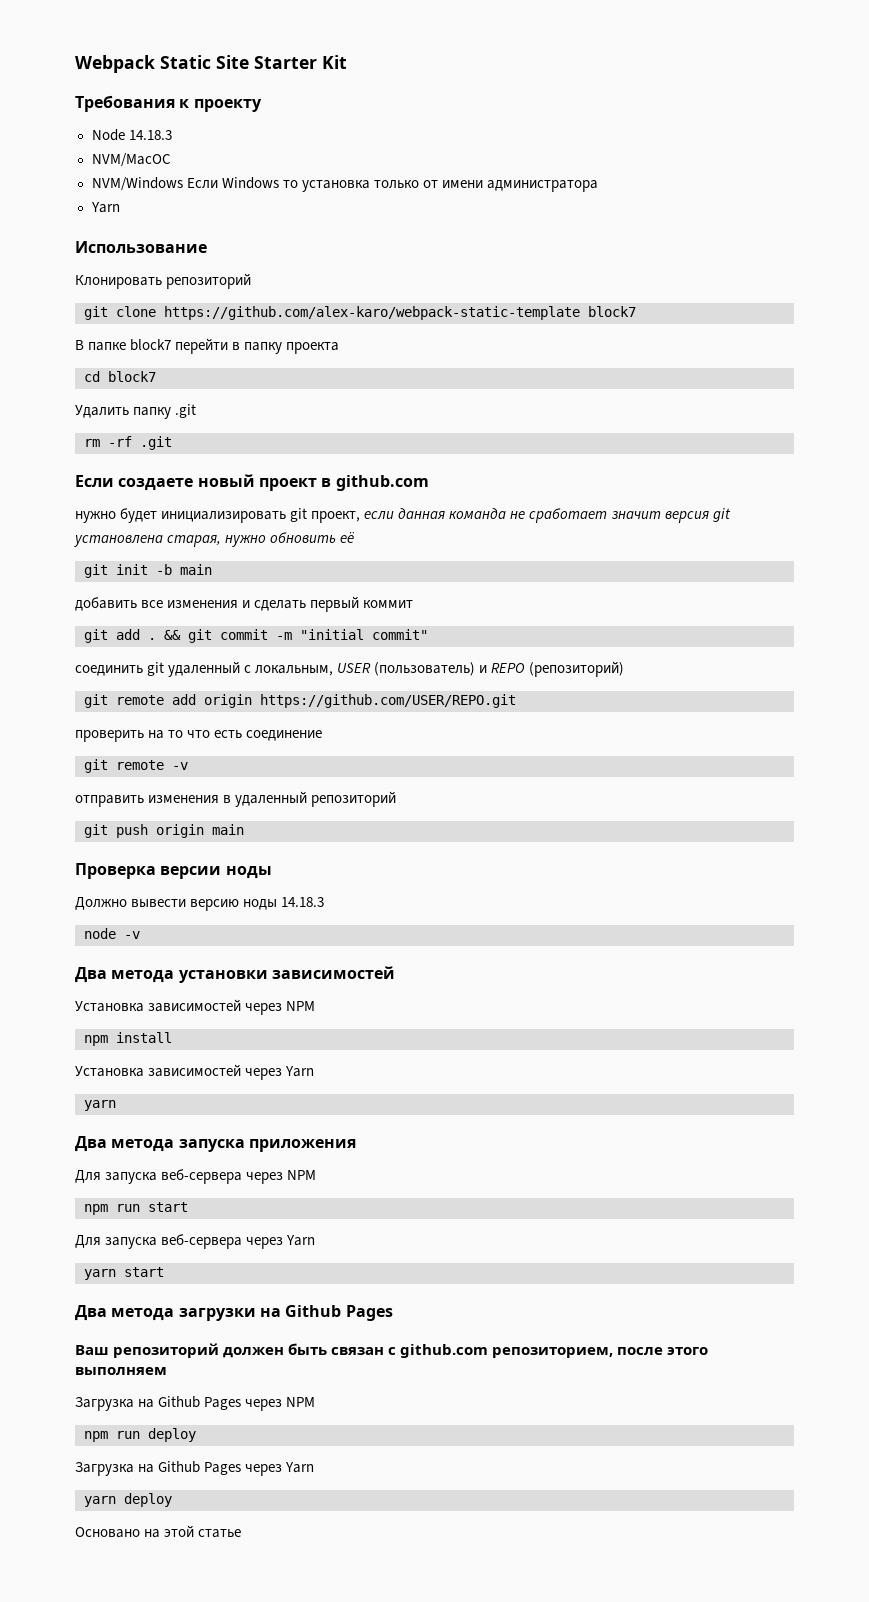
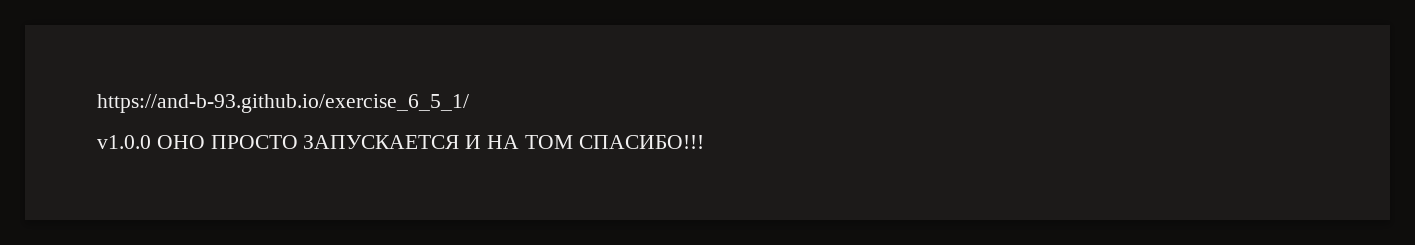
- Webpack Static Site Starter Kit
- Требования к проекту
- Node 14.18.3
- NVM/MacOC
- NVM/Windows Если Windows то установка только от имени администратора
- Yarn
- Использование
- Клонировать репозиторий
- git clone https://github.com/alex-karo/webpack-static-template block7
- В папке block7 перейти в папку проекта
- cd block7
- Удалить папку .git
- rm -rf .git
- Если создаете новый проект в github.com
- нужно будет инициализировать git проект, если данная команда не сработает значит версия git установлена старая, нужно обновить её
- git init -b main
- добавить все изменения и сделать первый коммит
- git add . && git commit -m "initial commit"
- соединить git удаленный с локальным, USER (пользователь) и REPO (репозиторий)
- git remote add origin https://github.com/USER/REPO.git
- проверить на то что есть соединение
- git remote -v
- отправить изменения в удаленный репозиторий
- git push origin main
- Проверка версии ноды
- Должно вывести версию ноды 14.18.3
- node -v
- Два метода установки зависимостей
- Установка зависимостей через NPM
- npm install
- Установка зависимостей через Yarn
- yarn
- Два метода запуска приложения
- Для запуска веб-сервера через NPM
- npm run start
- Для запуска веб-сервера через Yarn
- yarn start
- Два метода загрузки на Github Pages
- Ваш репозиторий должен быть связан с github.com репозиторием, после этого выполняем
- Загрузка на Github Pages через NPM
- npm run deploy
- Загрузка на Github Pages через Yarn
- yarn deploy
- Основано на этой статье
+ https://and-b-93.github.io/exercise_6_5_1/
+ v1.0.0 ОНО ПРОСТО ЗАПУСКАЕТСЯ И НА ТОМ СПАСИБО!!!

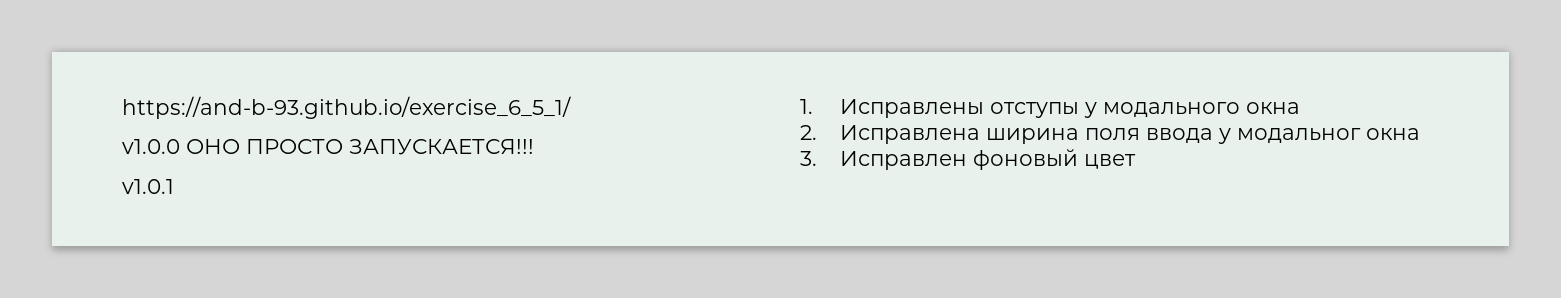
- v1.0.0 ОНО ПРОСТО ЗАПУСКАЕТСЯ И НА ТОМ СПАСИБО!!!
+ v1.0.0 ОНО ПРОСТО ЗАПУСКАЕТСЯ!!!
+ v1.0.1
+ 1. Исправлены отступы у модального окна
+ 2. Исправлена ширина поля ввода у модальног окна
+ 3. Исправлен фоновый цвет

